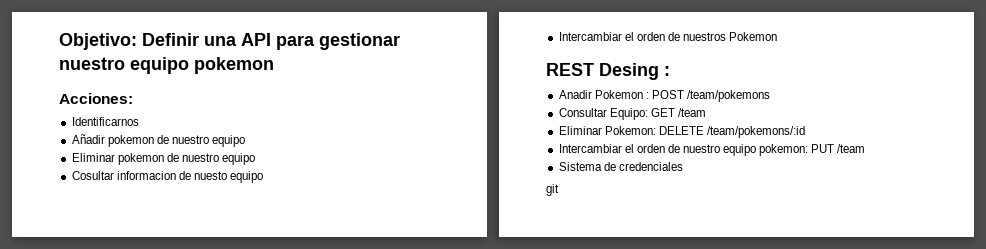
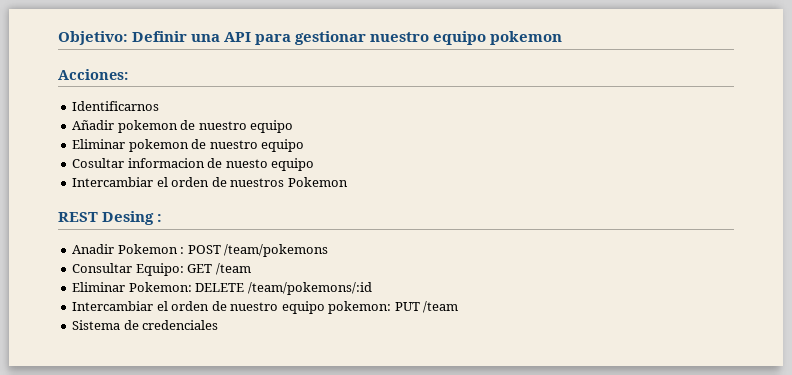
- git

